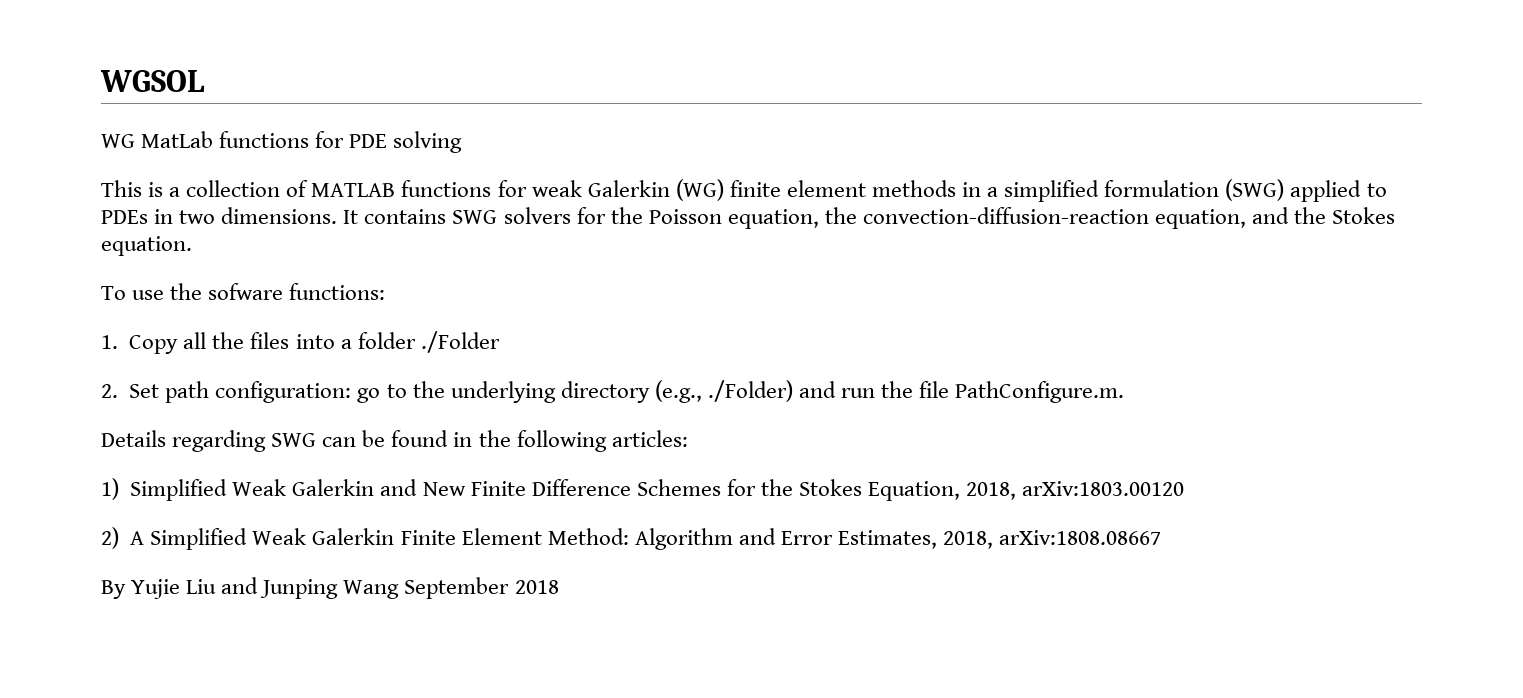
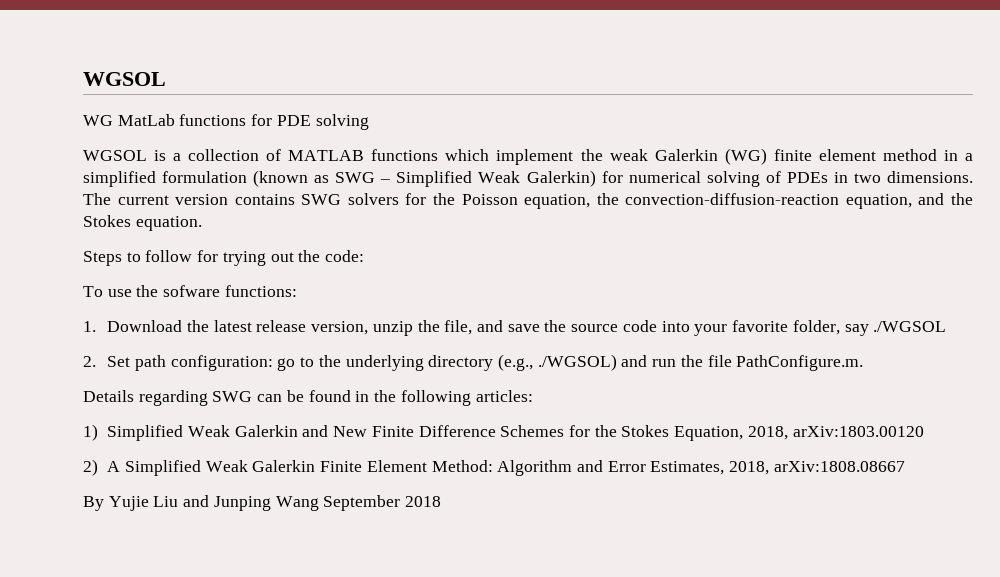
- This is a collection of MATLAB functions for weak Galerkin (WG) finite element methods in a simplified formulation (SWG) applied to PDEs in two dimensions.
+ WGSOL is a collection of MATLAB functions which implement the weak Galerkin (WG) finite element method in a simplified formulation (known as SWG – Simplified Weak Galerkin) for numerical solving of PDEs in two dimensions.
- It contains SWG solvers for the Poisson equation, the convection-diffusion-reaction equation, and the Stokes equation.
+ The current version contains SWG solvers for the Poisson equation, the convection-diffusion-reaction equation, and the Stokes equation.
+ Steps to follow for trying out the code:
- 1. Copy all the files into a folder ./Folder
+ 1. Download the latest release version, unzip the file, and save the source code into your favorite folder, say ./WGSOL
- 2. Set path configuration: go to the underlying directory (e.g., ./Folder) and run the file PathConfigure.m.
+ 2. Set path configuration: go to the underlying directory (e.g., ./WGSOL) and run the file PathConfigure.m.

